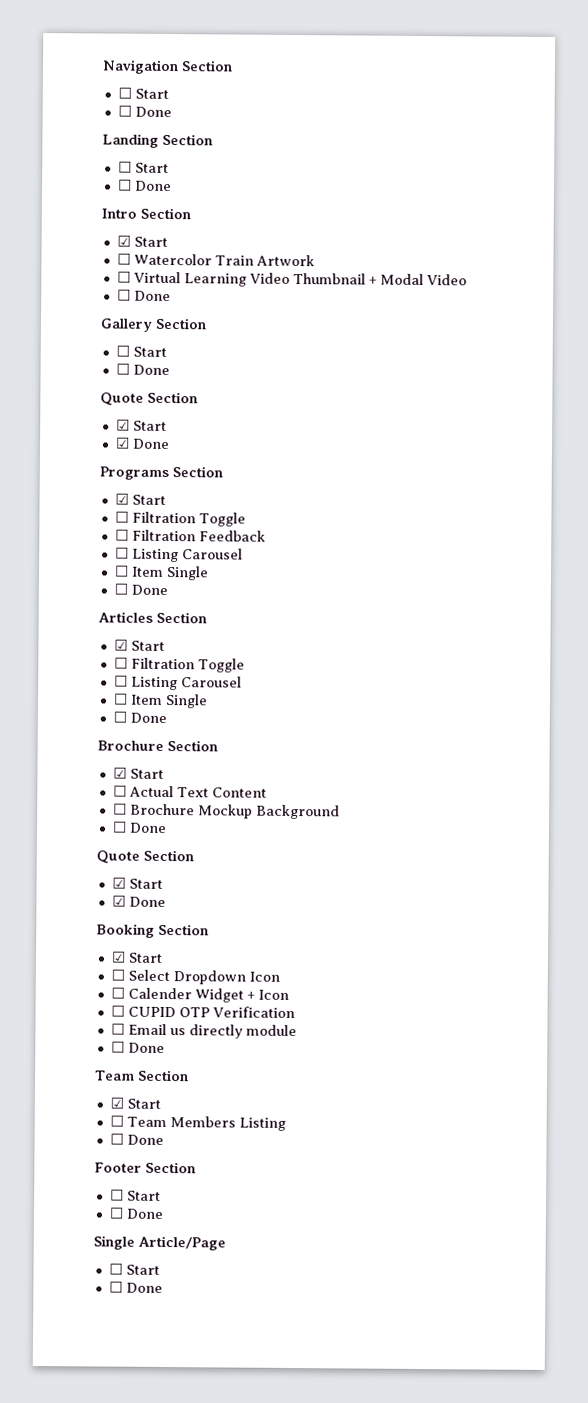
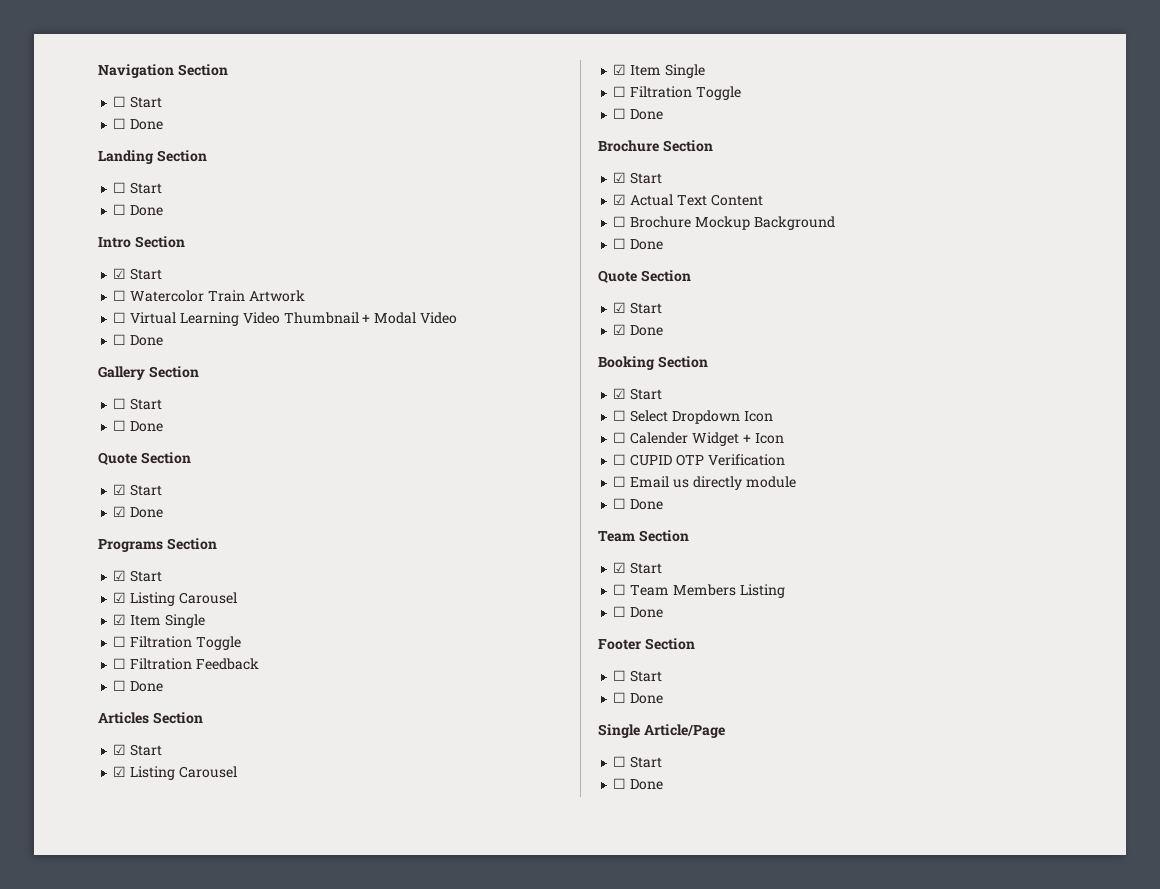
  Programs Section
  ☑ Start
+ ☑ Listing Carousel
+ ☑ Item Single
  ☐ Filtration Feedback
- ☐ Listing Carousel
- ☐ Item Single
  Articles Section
  ☑ Start
+ ☑ Listing Carousel
+ ☑ Item Single
  ☐ Filtration Toggle
- ☐ Listing Carousel
- ☐ Item Single
- ☐ Actual Text Content
+ ☑ Actual Text Content

